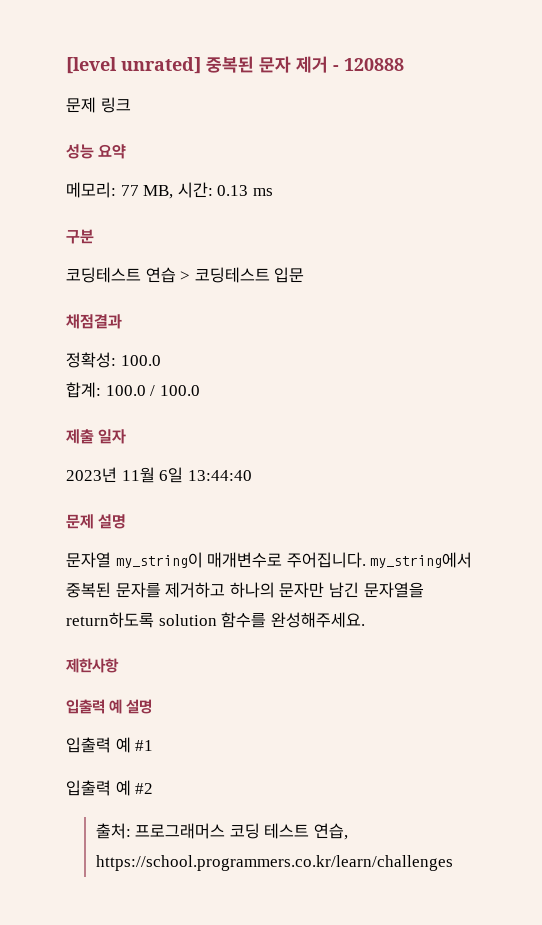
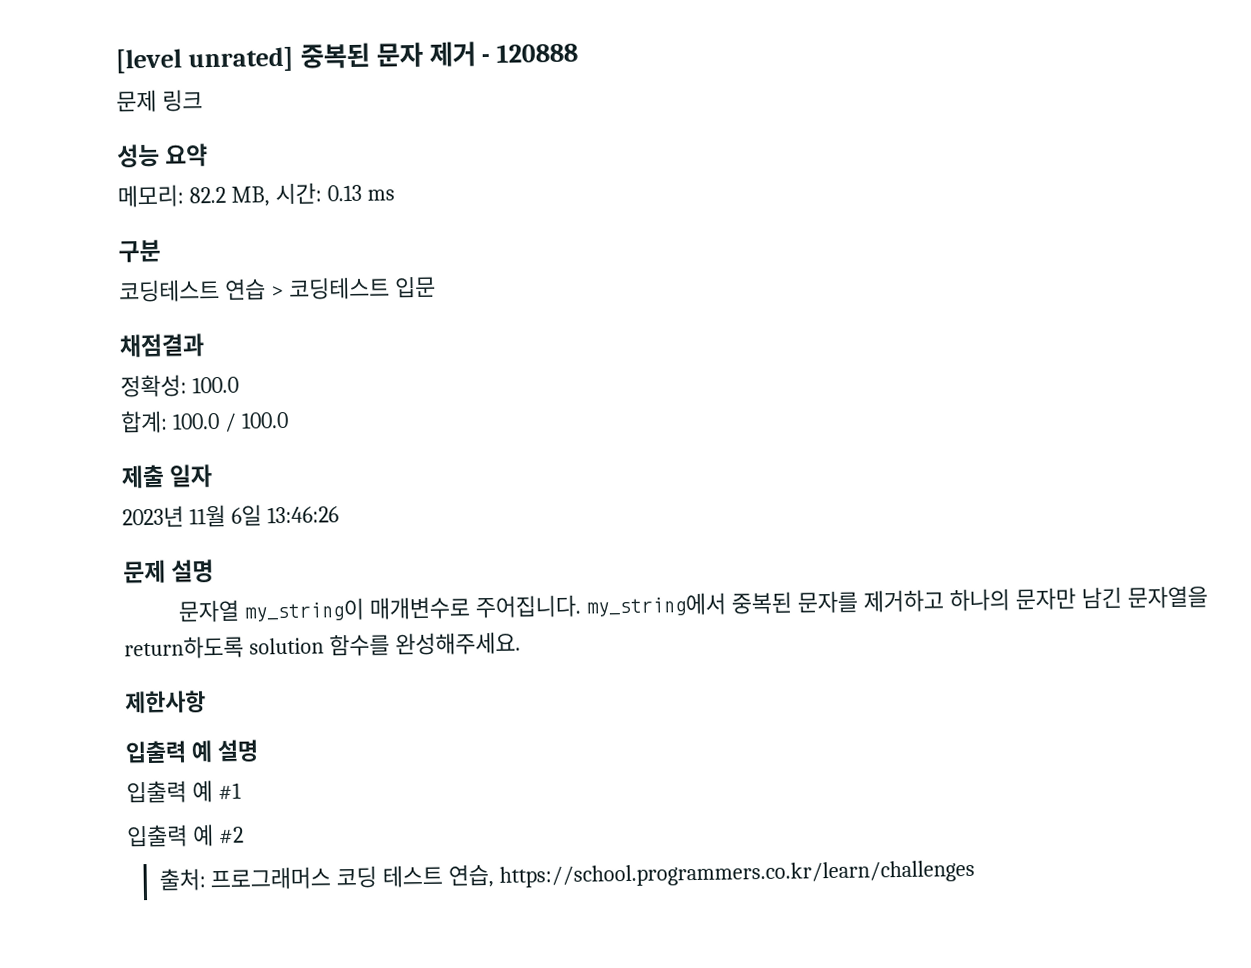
- 메모리: 77 MB, 시간: 0.13 ms
+ 메모리: 82.2 MB, 시간: 0.13 ms
- 2023년 11월 6일 13:44:40
+ 2023년 11월 6일 13:46:26

